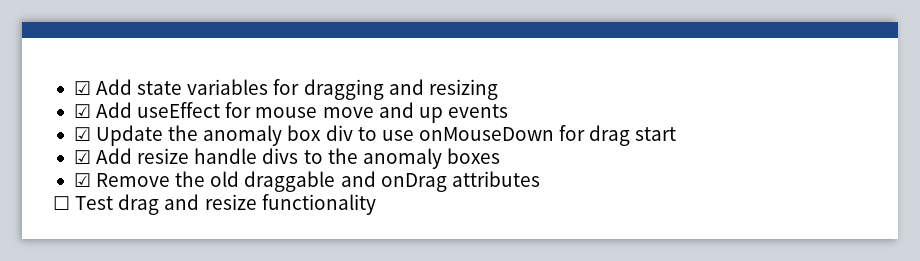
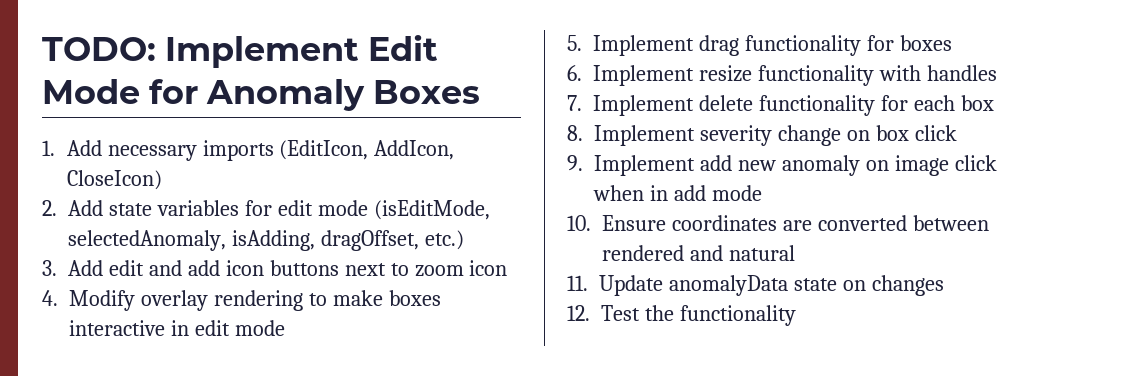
- ☑ Add state variables for dragging and resizing
- ☑ Add useEffect for mouse move and up events
- ☑ Update the anomaly box div to use onMouseDown for drag start
- ☑ Add resize handle divs to the anomaly boxes
- ☑ Remove the old draggable and onDrag attributes
- ☐ Test drag and resize functionality
+ TODO: Implement Edit Mode for Anomaly Boxes
+ 1. Add necessary imports (EditIcon, AddIcon, CloseIcon)
+ 2. Add state variables for edit mode (isEditMode, selectedAnomaly, isAdding, dragOffset, etc.)
+ 3. Add edit and add icon buttons next to zoom icon
+ 4. Modify overlay rendering to make boxes interactive in edit mode
+ 5. Implement drag functionality for boxes
+ 6. Implement resize functionality with handles
+ 7. Implement delete functionality for each box
+ 8. Implement severity change on box click
+ 9. Implement add new anomaly on image click when in add mode
+ 10. Ensure coordinates are converted between rendered and natural
+ 11. Update anomalyData state on changes
+ 12. Test the functionality

